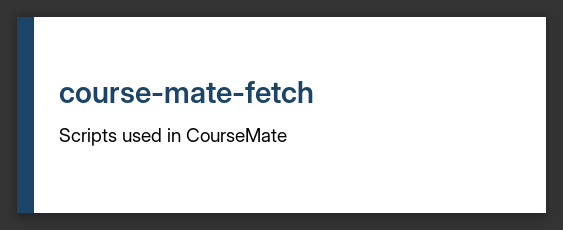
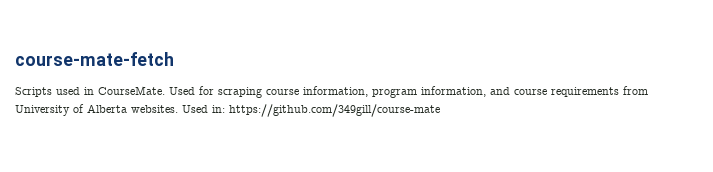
- Scripts used in CourseMate
+ Scripts used in CourseMate. Used for scraping course information, program information, and course requirements from University of Alberta websites. Used in: https://github.com/349gill/course-mate

